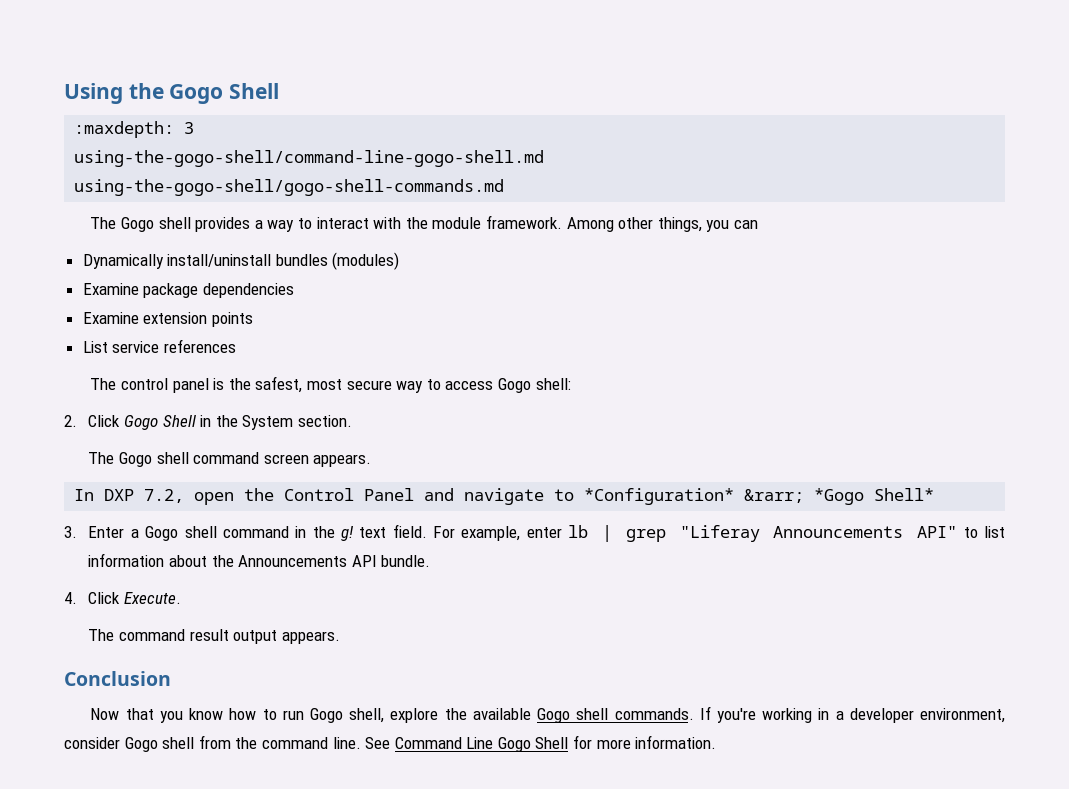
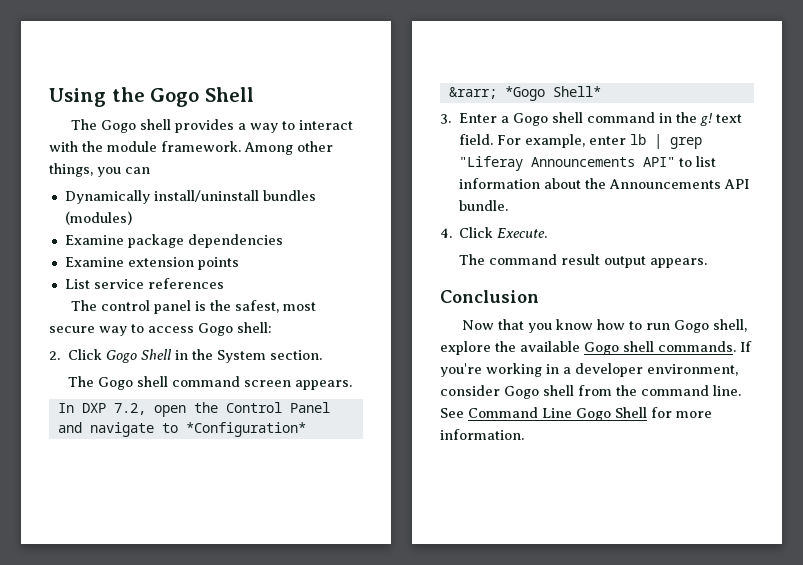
- :maxdepth: 3
- using-the-gogo-shell/command-line-gogo-shell.md
- using-the-gogo-shell/gogo-shell-commands.md

